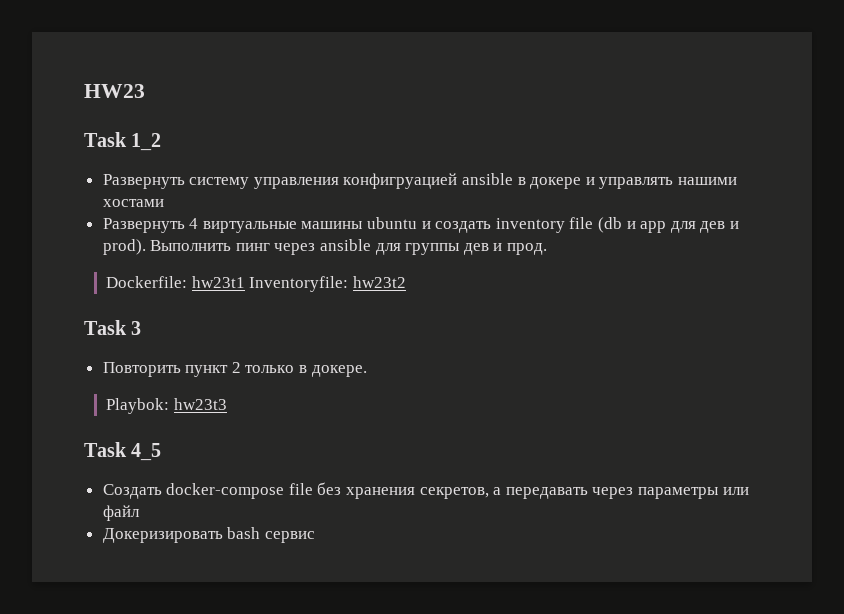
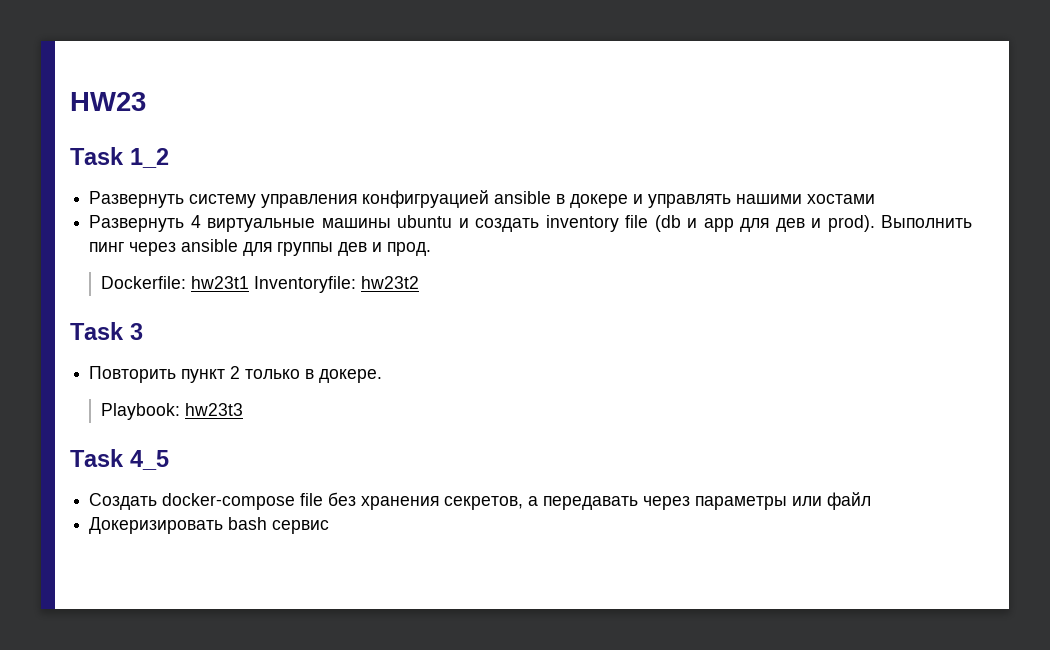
- Playbok: hw23t3
+ Playbook: hw23t3

